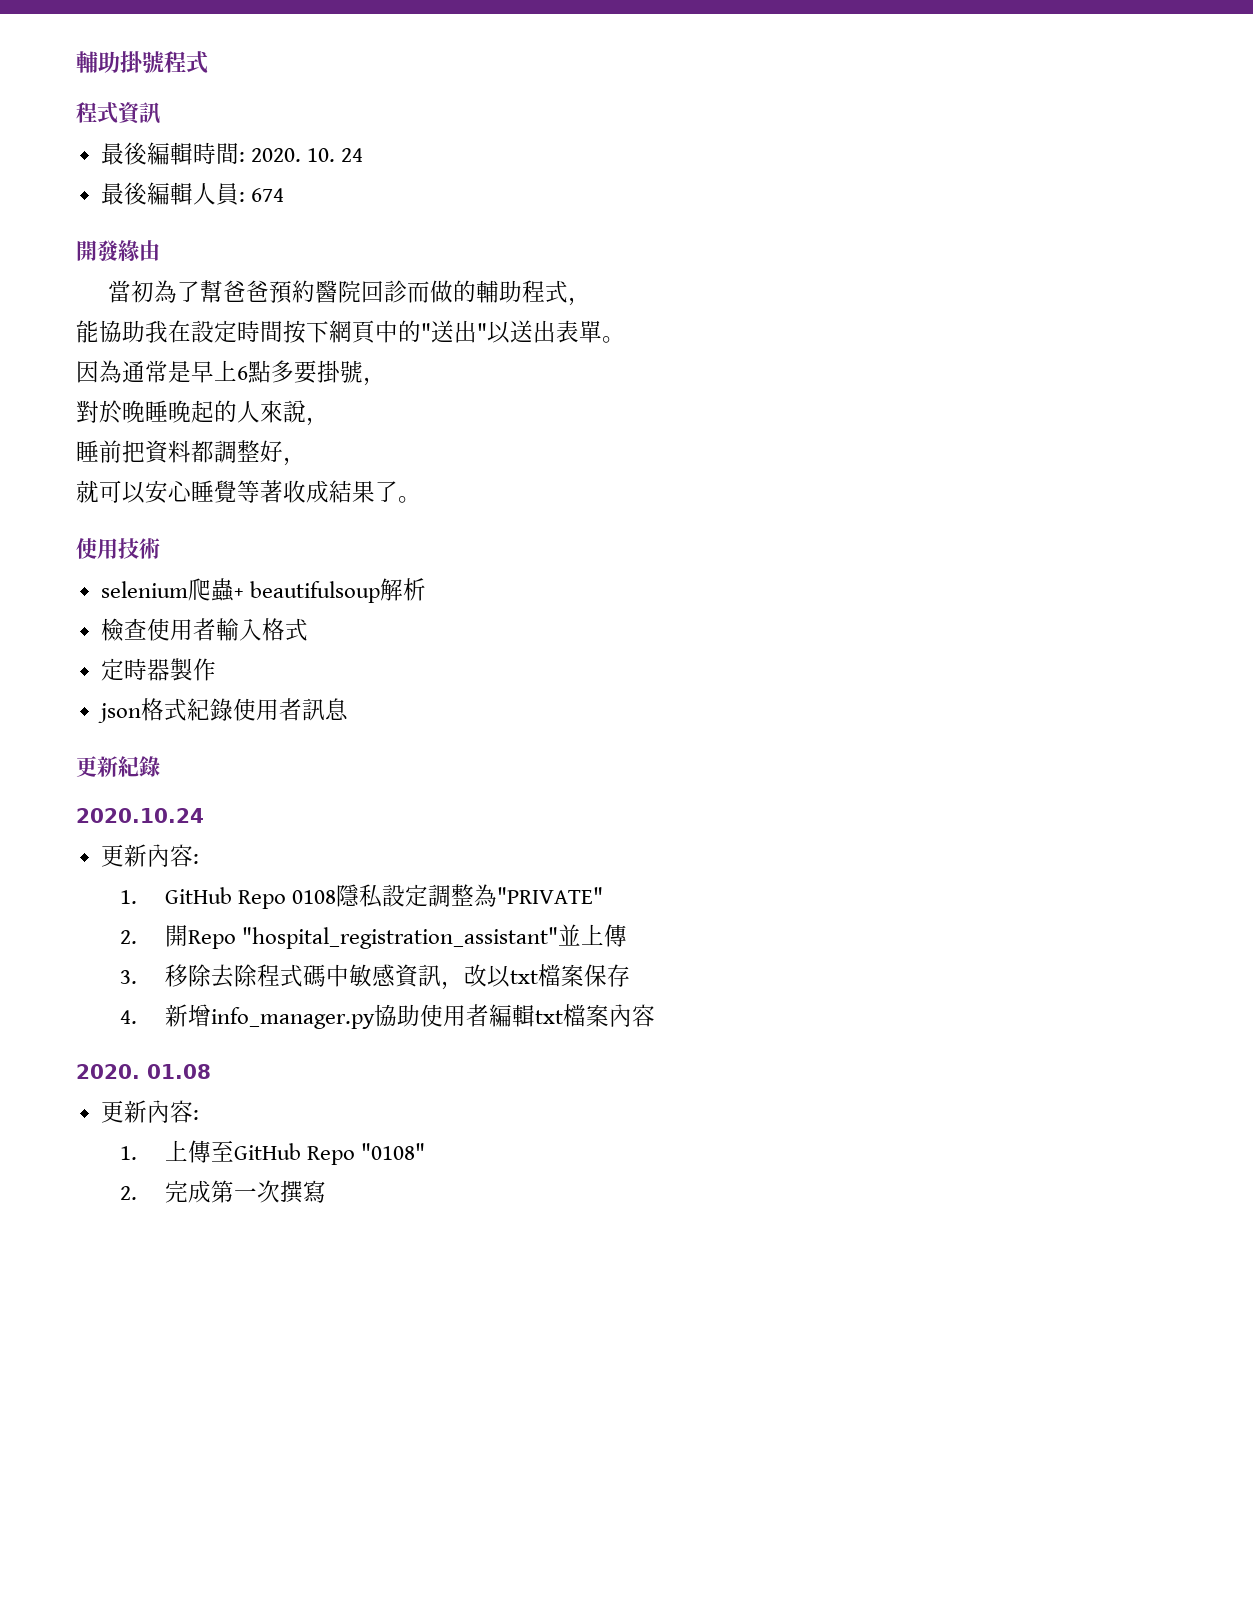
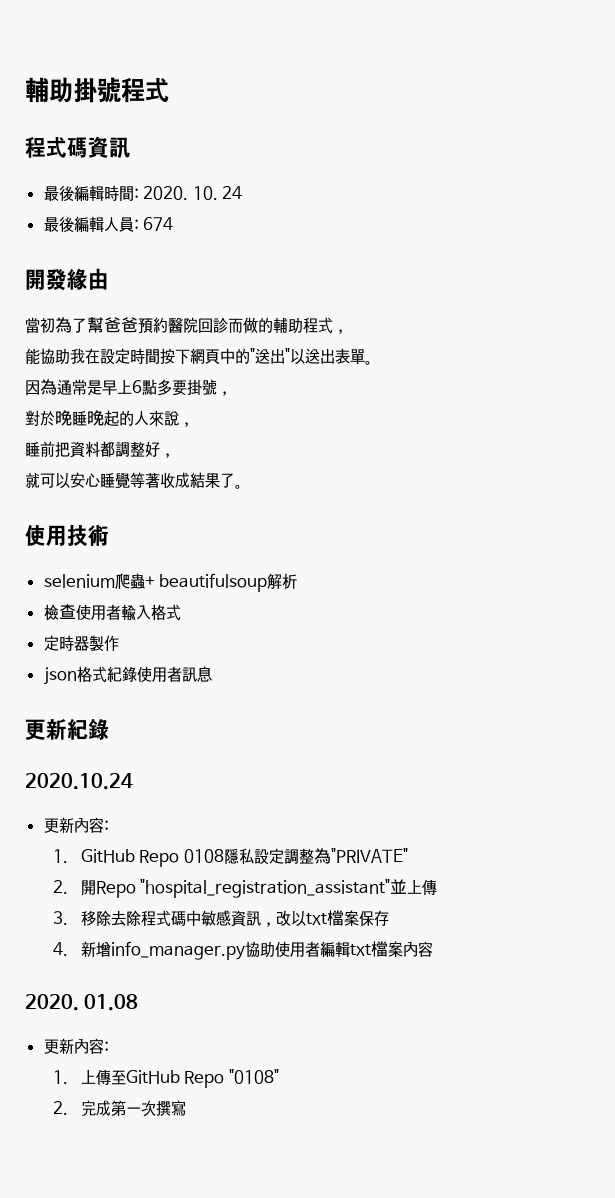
- 程式資訊
+ 程式碼資訊

